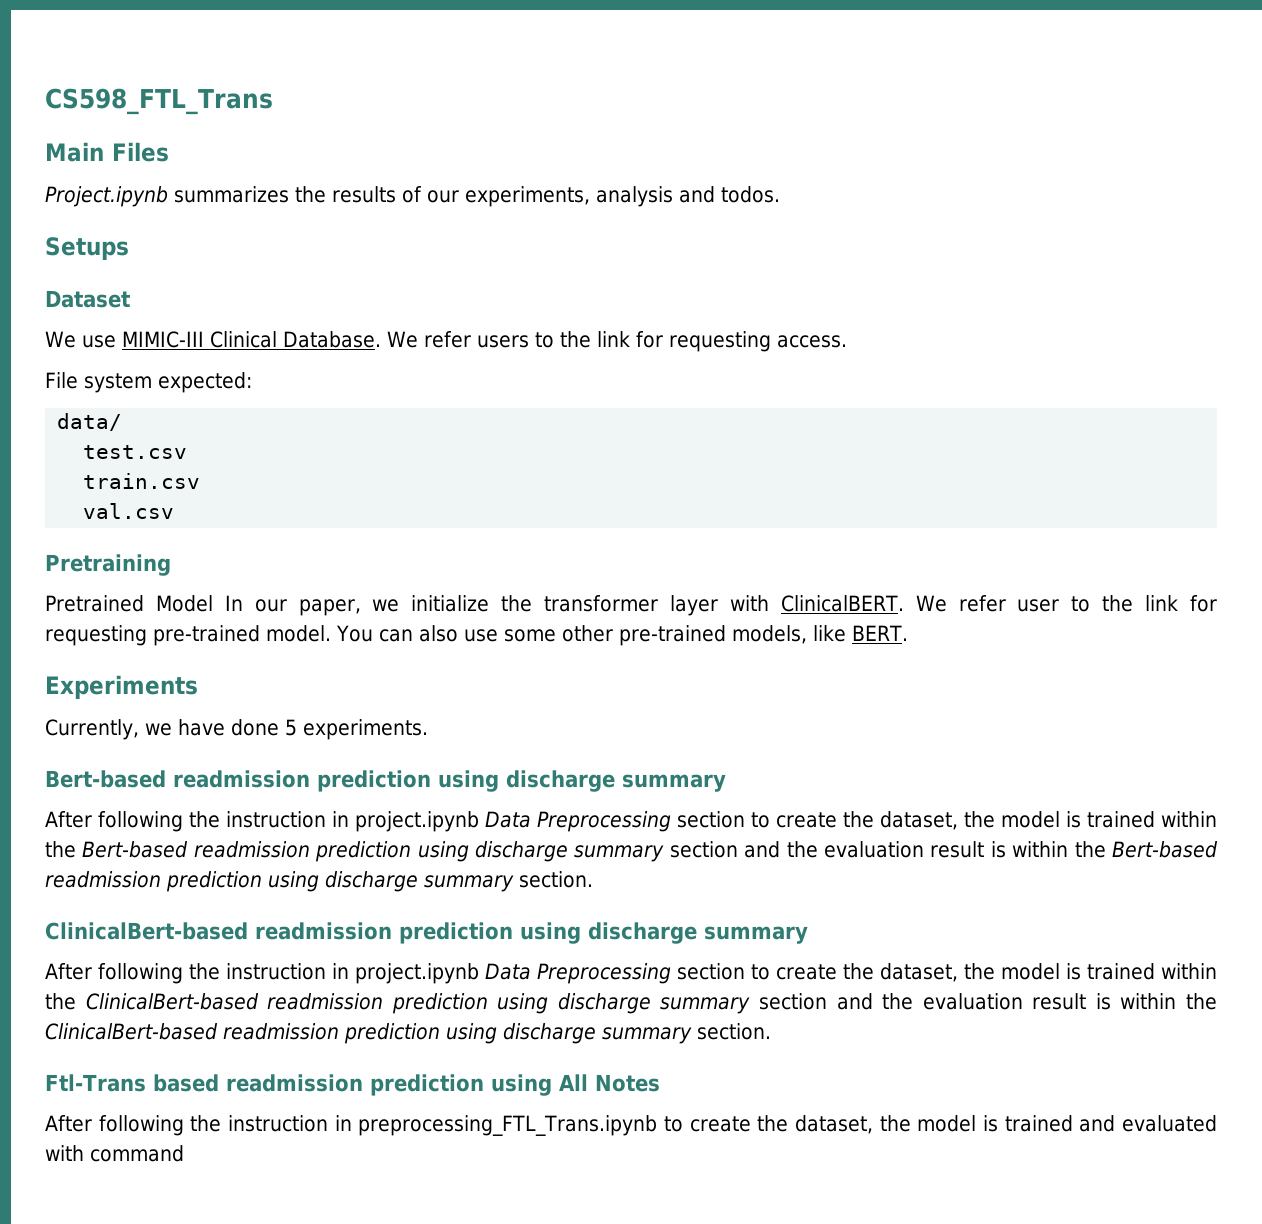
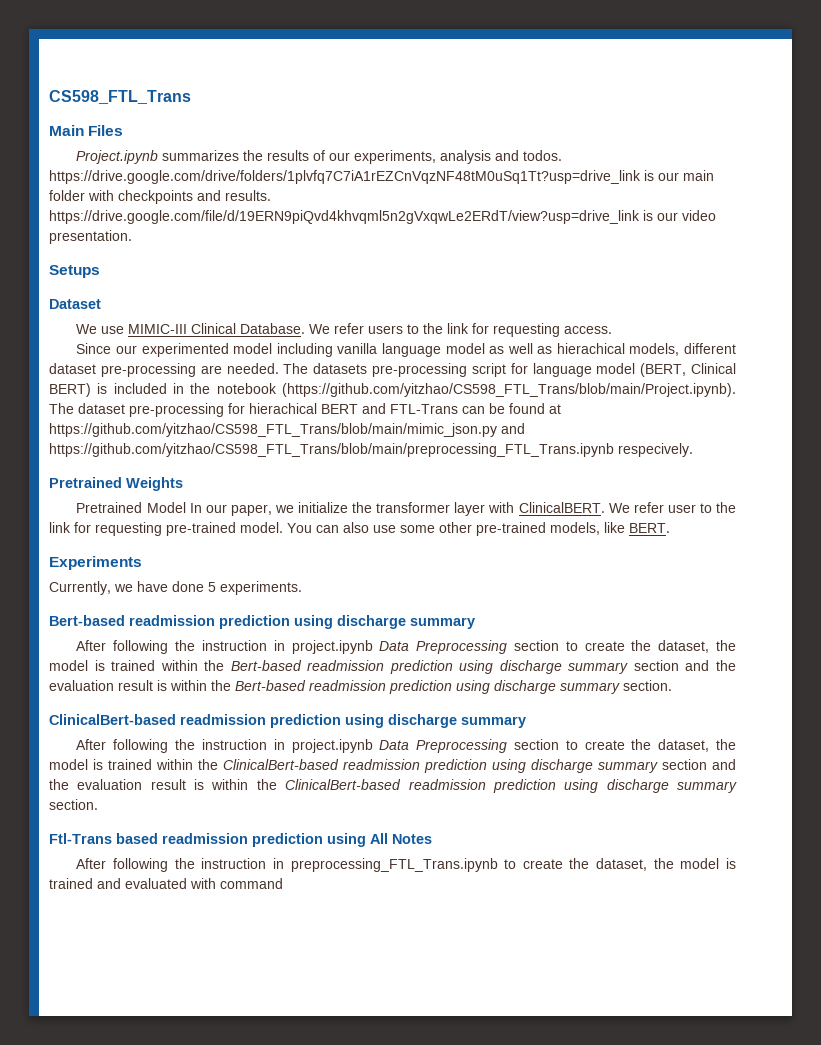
- Project.ipynb summarizes the results of our experiments, analysis and todos.
+ Project.ipynb summarizes the results of our experiments, analysis and todos. https://drive.google.com/drive/folders/1plvfq7C7iA1rEZCnVqzNF48tM0uSq1Tt?usp=drive_link is our main folder with checkpoints and results. https://drive.google.com/file/d/19ERN9piQvd4khvqml5n2gVxqwLe2ERdT/view?usp=drive_link is our video presentation.
- File system expected:
- data/
- test.csv
- train.csv
- val.csv
- Pretraining
+ Since our experimented model including vanilla language model as well as hierachical models, different dataset pre-processing are needed. The datasets pre-processing script for language model (BERT, Clinical BERT) is included in the notebook (https://github.com/yitzhao/CS598_FTL_Trans/blob/main/Project.ipynb). The dataset pre-processing for hierachical BERT and FTL-Trans can be found at https://github.com/yitzhao/CS598_FTL_Trans/blob/main/mimic_json.py and https://github.com/yitzhao/CS598_FTL_Trans/blob/main/preprocessing_FTL_Trans.ipynb respecively.
+ Pretrained Weights

